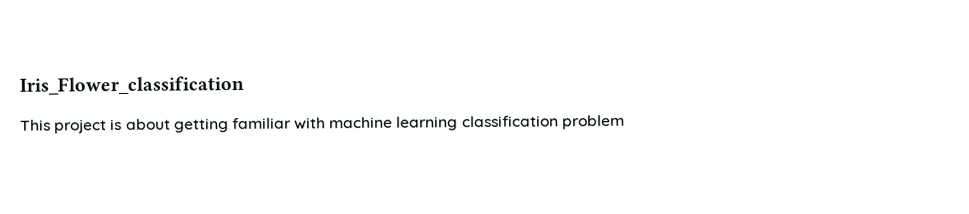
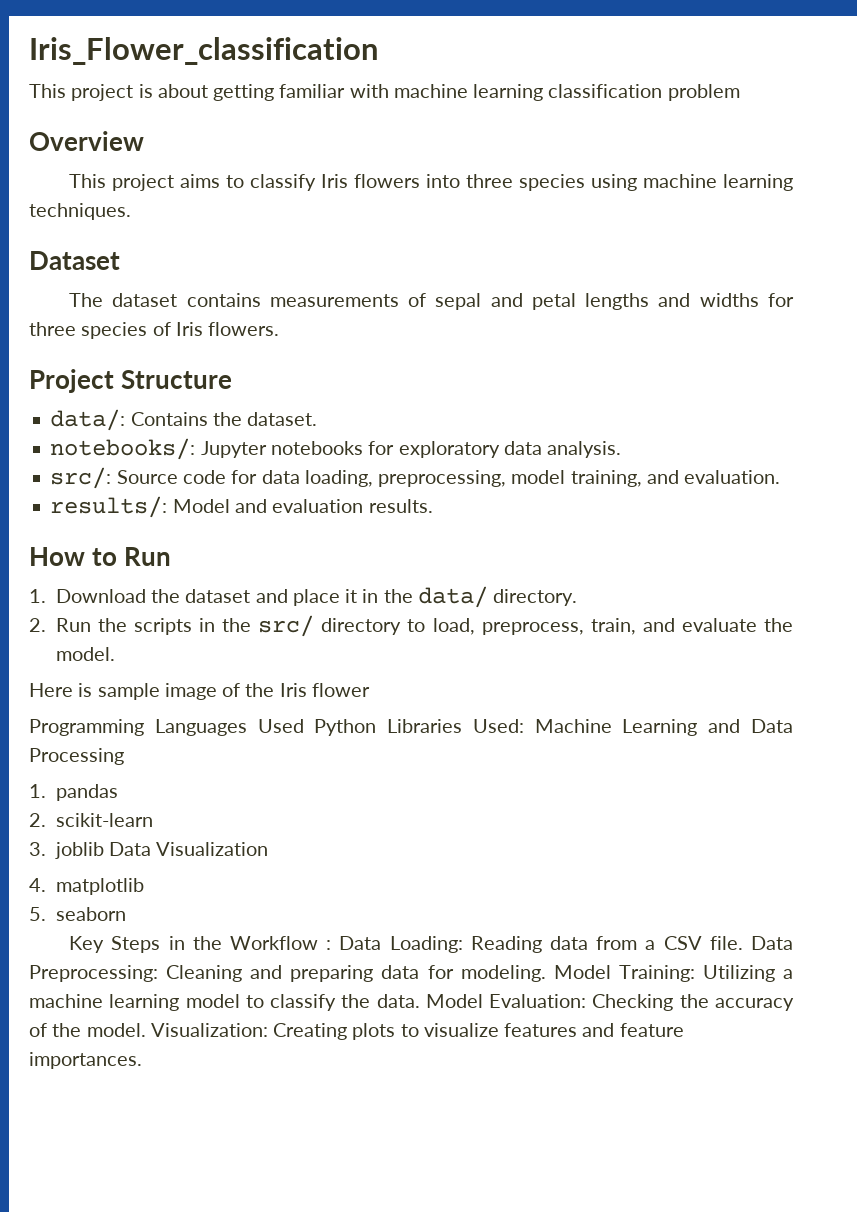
+ Overview
+ This project aims to classify Iris flowers into three species using machine learning techniques.
+ Dataset
+ The dataset contains measurements of sepal and petal lengths and widths for three species of Iris flowers.
+ Project Structure
+ data/: Contains the dataset.
+ notebooks/: Jupyter notebooks for exploratory data analysis.
+ src/: Source code for data loading, preprocessing, model training, and evaluation.
+ results/: Model and evaluation results.
+ How to Run
+ 1. Download the dataset and place it in the data/ directory.
+ 2. Run the scripts in the src/ directory to load, preprocess, train, and evaluate the model.
+ Here is sample image of the Iris flower
+ Programming Languages Used Python Libraries Used: Machine Learning and Data Processing
+ 1. pandas
+ 2. scikit-learn
+ 3. joblib Data Visualization
+ 4. matplotlib
+ 5. seaborn
+ Key Steps in the Workflow : Data Loading: Reading data from a CSV file. Data Preprocessing: Cleaning and preparing data for modeling. Model Training: Utilizing a machine learning model to classify the data. Model Evaluation: Checking the accuracy of the model. Visualization: Creating plots to visualize features and feature importances.

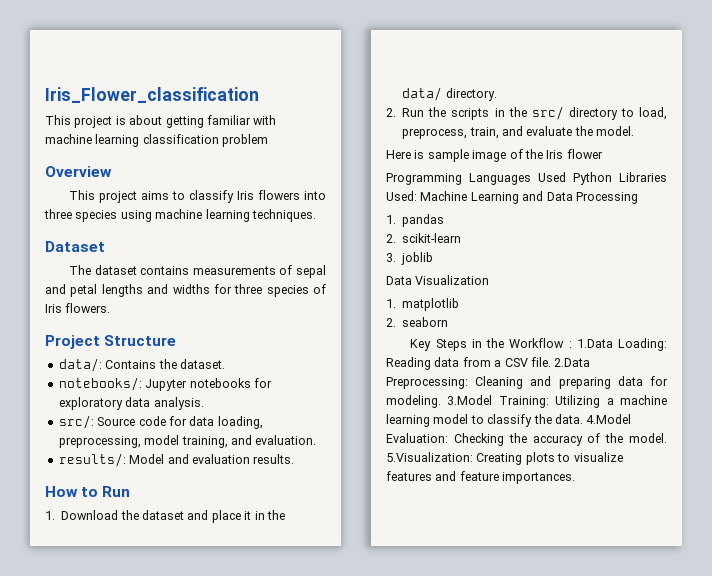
- 3. joblib Data Visualization
+ 3. joblib
+ Data Visualization
- 4. matplotlib
+ 1. matplotlib
- 5. seaborn
+ 2. seaborn
- Key Steps in the Workflow : Data Loading: Reading data from a CSV file.
+ Key Steps in the Workflow : 1.Data Loading: Reading data from a CSV file.
- Data Preprocessing: Cleaning and preparing data for modeling.
+ 2.Data Preprocessing: Cleaning and preparing data for modeling.
- Model Training: Utilizing a machine learning model to classify the data.
+ 3.Model Training: Utilizing a machine learning model to classify the data.
- Model Evaluation: Checking the accuracy of the model.
+ 4.Model Evaluation: Checking the accuracy of the model.
- Visualization: Creating plots to visualize features and feature importances.
+ 5.Visualization: Creating plots to visualize features and feature importances.

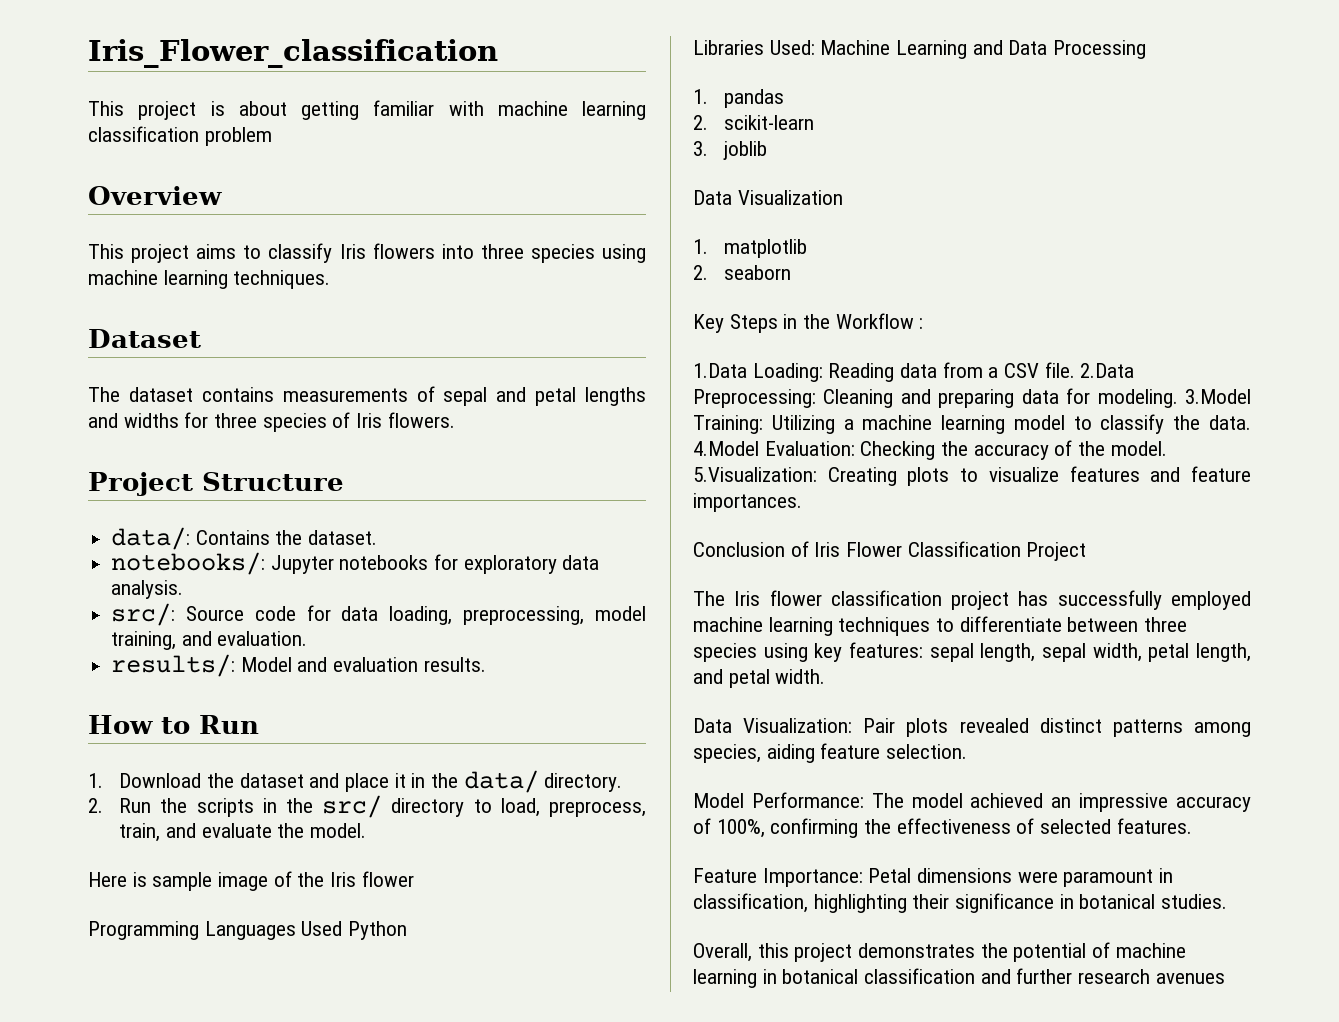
- Programming Languages Used Python Libraries Used: Machine Learning and Data Processing
+ Programming Languages Used Python
+ Libraries Used: Machine Learning and Data Processing
- Key Steps in the Workflow : 1.Data Loading: Reading data from a CSV file.
+ Key Steps in the Workflow :
+ 1.Data Loading: Reading data from a CSV file.
+ Conclusion of Iris Flower Classification Project
+ The Iris flower classification project has successfully employed machine learning techniques to differentiate between three species using key features: sepal length, sepal width, petal length, and petal width.
+ Data Visualization: Pair plots revealed distinct patterns among species, aiding feature selection.
+ Model Performance: The model achieved an impressive accuracy of 100%, confirming the effectiveness of selected features.
+ Feature Importance: Petal dimensions were paramount in classification, highlighting their significance in botanical studies.
+ Overall, this project demonstrates the potential of machine learning in botanical classification and further research avenues

